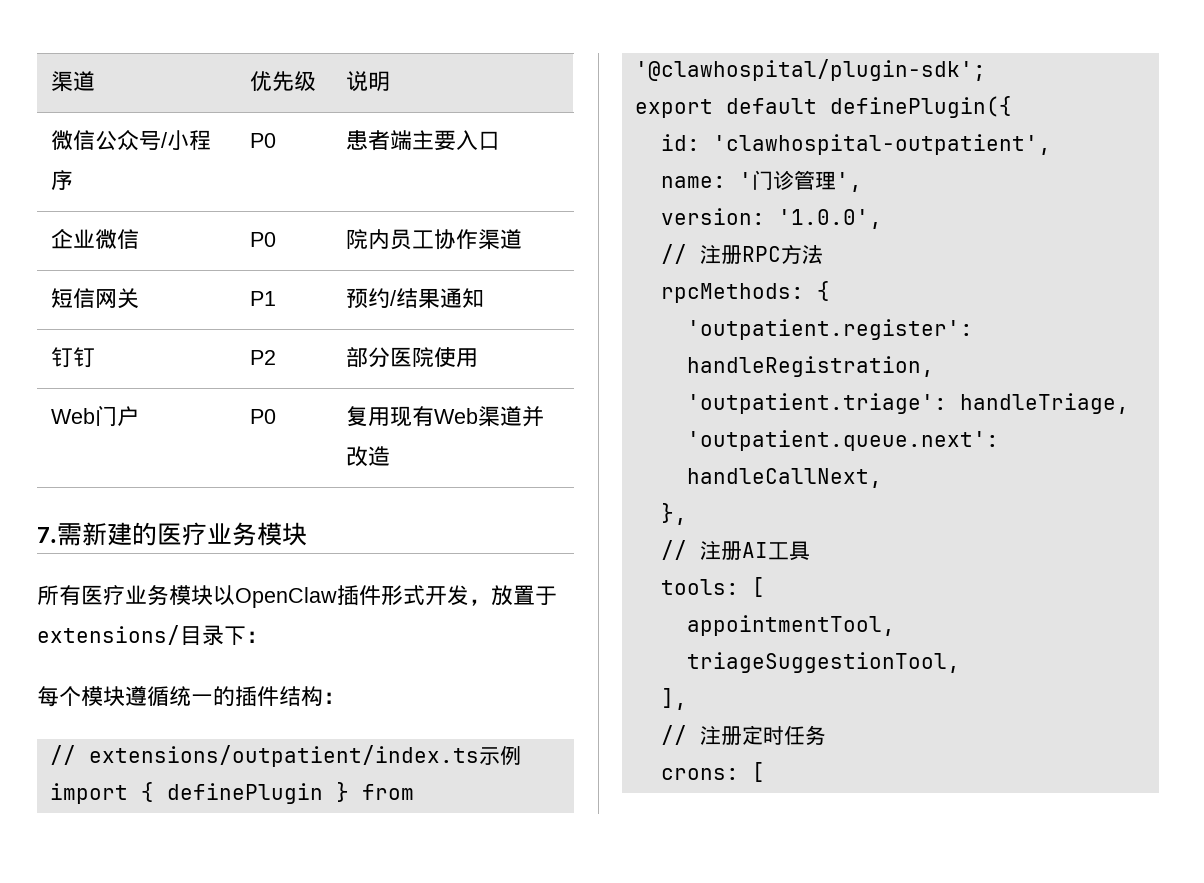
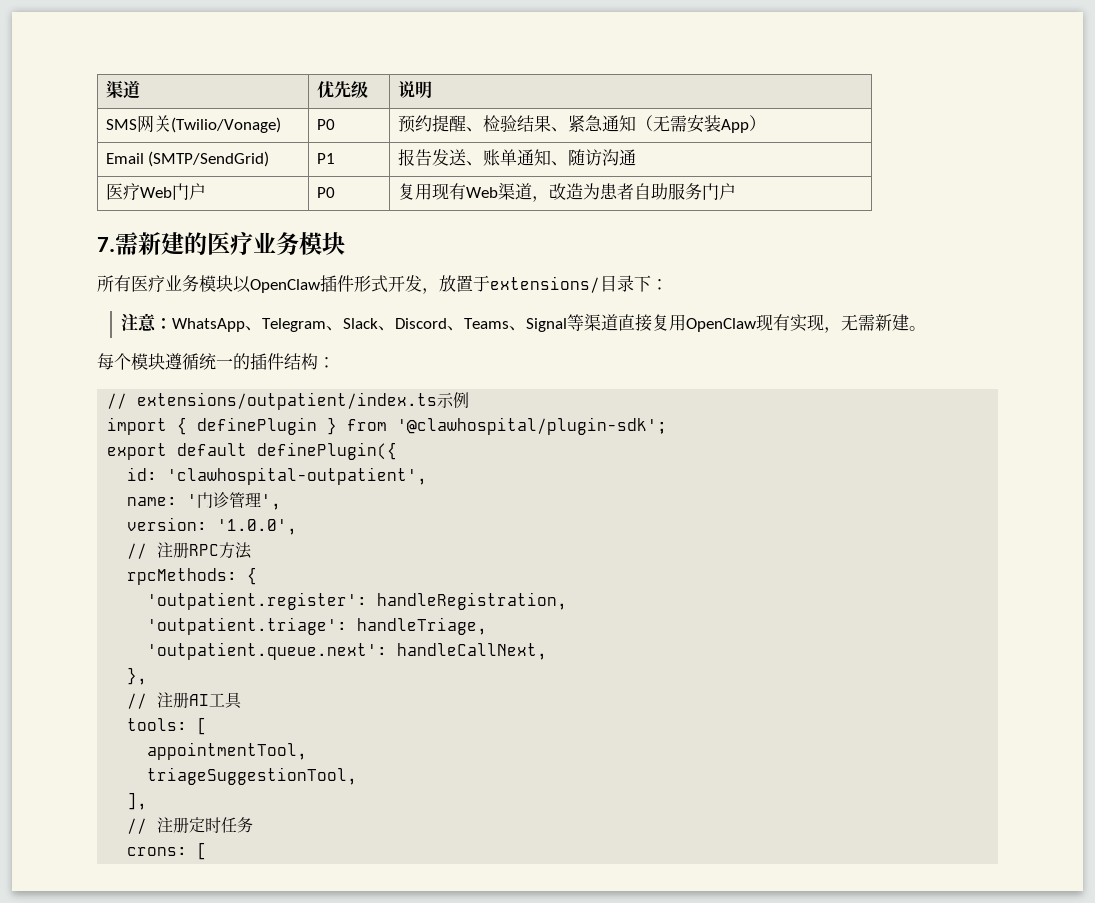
- 微信公众号/小程序 | P0 | 患者端主要入口
- 企业微信 | P0 | 院内员工协作渠道
- 短信网关 | P1 | 预约/结果通知
- 钉钉 | P2 | 部分医院使用
- Web门户 | P0 | 复用现有Web渠道并改造
+ SMS网关(Twilio/Vonage) | P0 | 预约提醒、检验结果、紧急通知（无需安装App）
+ Email (SMTP/SendGrid) | P1 | 报告发送、账单通知、随访沟通
+ 医疗Web门户 | P0 | 复用现有Web渠道，改造为患者自助服务门户
+ 注意：WhatsApp、Telegram、Slack、Discord、Teams、Signal等渠道直接复用OpenClaw现有实现，无需新建。

